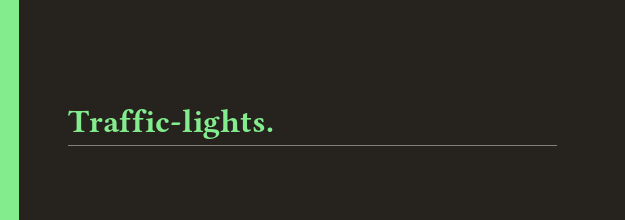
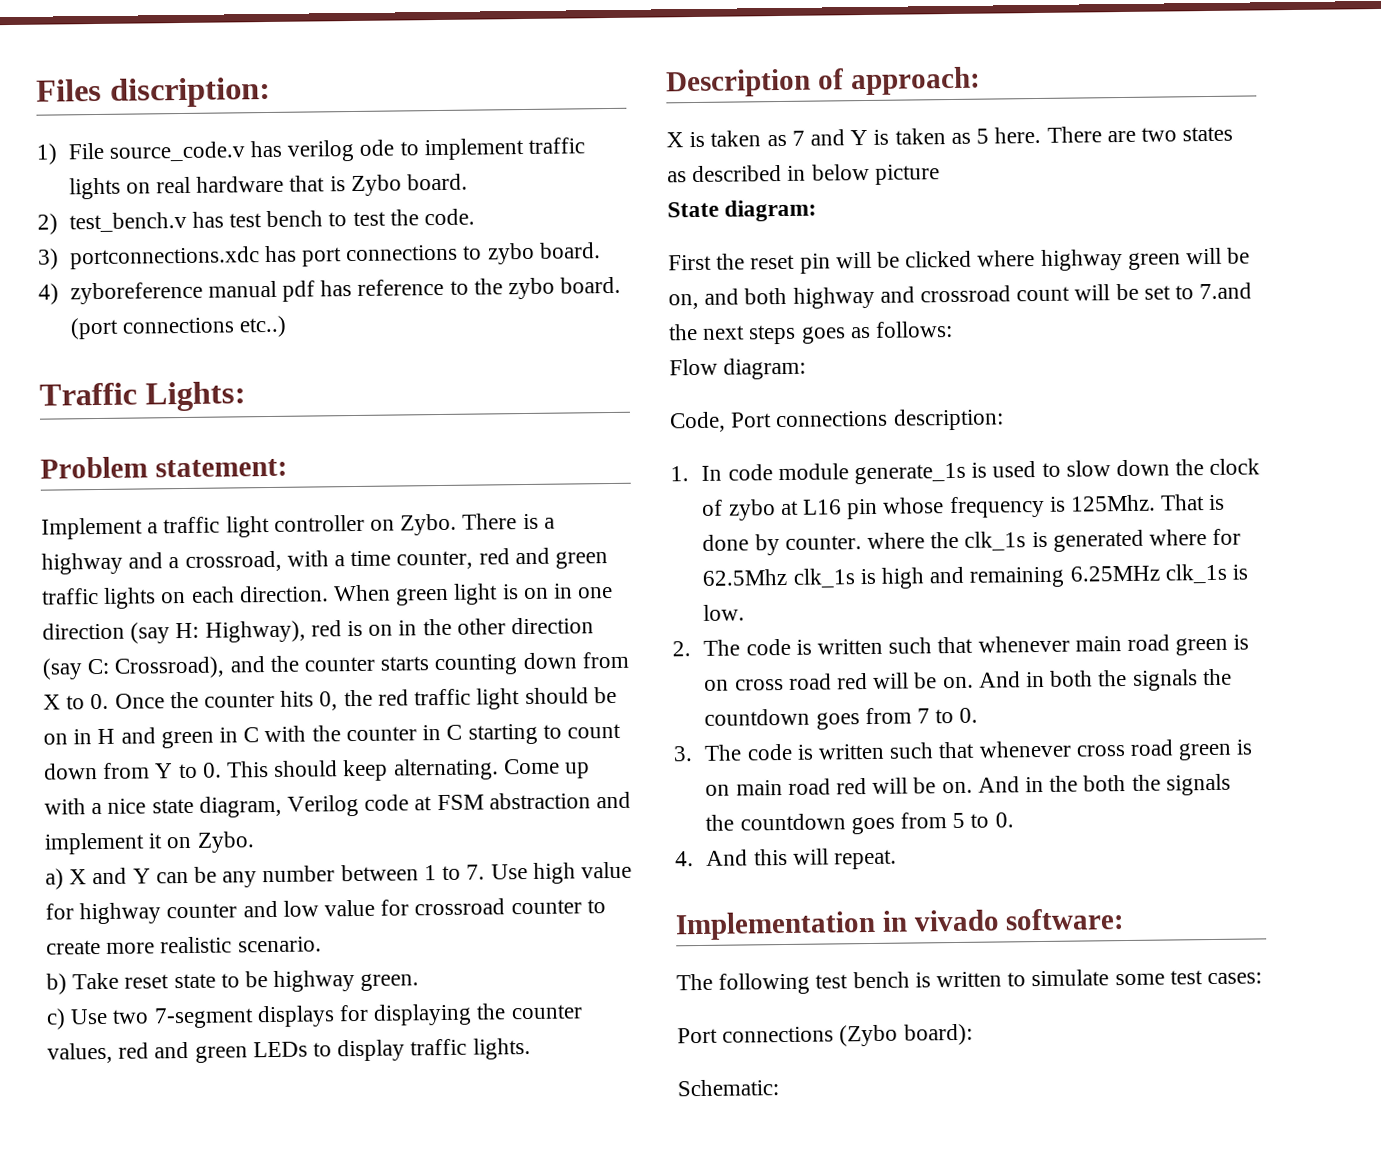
- Traffic-lights.
+ Files discription:
+ 1) File source_code.v has verilog ode to implement traffic lights on real hardware that is Zybo board.
+ 2) test_bench.v has test bench to test the code.
+ 3) portconnections.xdc has port connections to zybo board.
+ 4) zyboreference manual pdf has reference to the zybo board. (port connections etc..)
+ Traffic Lights:
+ Problem statement:
+ Implement a traffic light controller on Zybo. There is a highway and a crossroad, with a time counter, red and green traffic lights on each direction. When green light is on in one direction (say H: Highway), red is on in the other direction (say C: Crossroad), and the counter starts counting down from X to 0. Once the counter hits 0, the red traffic light should be on in H and green in C with the counter in C starting to count down from Y to 0. This should keep alternating. Come up with a nice state diagram, Verilog code at FSM abstraction and implement it on Zybo.
+ a) X and Y can be any number between 1 to 7. Use high value for highway counter and low value for crossroad counter to create more realistic scenario.
+ b) Take reset state to be highway green.
+ c) Use two 7-segment displays for displaying the counter values, red and green LEDs to display traffic lights.
+ Description of approach:
+ X is taken as 7 and Y is taken as 5 here. There are two states as described in below picture
+ State diagram:
+ First the reset pin will be clicked where highway green will be on, and both highway and crossroad count will be set to 7.and the next steps goes as follows:
+ Flow diagram:
+ Code, Port connections description:
+ 1. In code module generate_1s is used to slow down the clock of zybo at L16 pin whose frequency is 125Mhz. That is done by counter. where the clk_1s is generated where for 62.5Mhz clk_1s is high and remaining 6.25MHz clk_1s is low.
+ 2. The code is written such that whenever main road green is on cross road red will be on. And in both the signals the countdown goes from 7 to 0.
+ 3. The code is written such that whenever cross road green is on main road red will be on. And in the both the signals the countdown goes from 5 to 0.
+ 4. And this will repeat.
+ Implementation in vivado software:
+ The following test bench is written to simulate some test cases:
+ Port connections (Zybo board):
+ Schematic:

